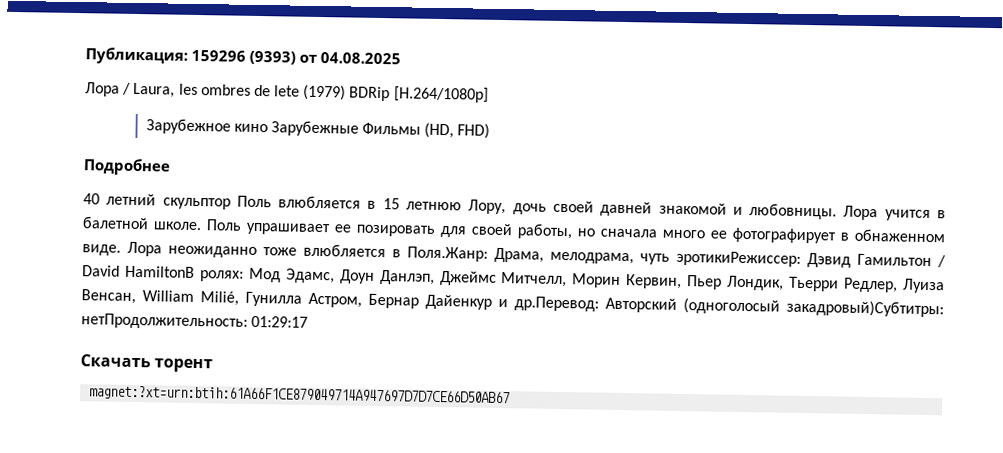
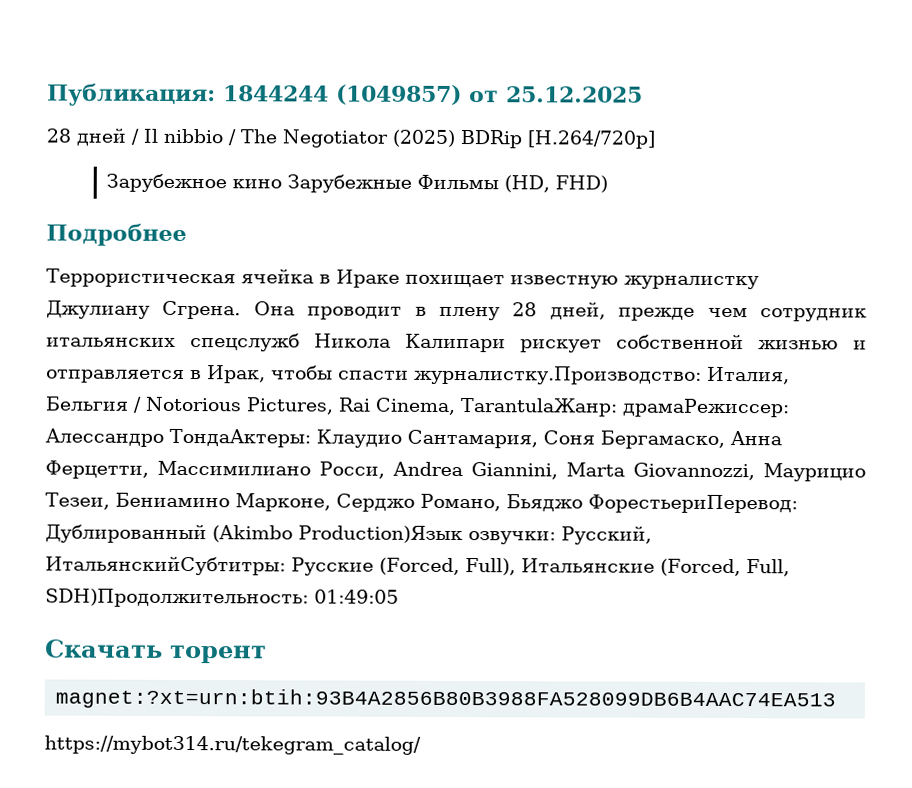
- Публикация: 159296 (9393) от 04.08.2025
- Лора / Laura, les ombres de lete (1979) BDRip [H.264/1080p]
+ Публикация: 1844244 (1049857) от 25.12.2025
+ 28 дней / Il nibbio / The Negotiator (2025) BDRip [H.264/720p]
- 40 летний скульптор Поль влюбляется в 15 летнюю Лору, дочь своей давней знакомой и любовницы. Лора учится в балетной школе. Поль упрашивает ее позировать для своей работы, но сначала много ее фотографирует в обнаженном виде. Лора неожиданно тоже влюбляется в Поля.Жанр: Драма, мелодрама, чуть эротикиРежиссер: Дэвид Гамильтон / David HamiltonВ ролях: Мод Эдамс, Доун Данлэп, Джеймс Митчелл, Морин Кервин, Пьер Лондик, Тьерри Редлер, Луиза Венсан, William Milié, Гунилла Астром, Бернар Дайенкур и др.Перевод: Авторский (одноголосый закадровый)Субтитры: нетПродолжительность: 01:29:17
+ Террористическая ячейка в Ираке похищает известную журналистку Джулиану Сгрена. Она проводит в плену 28 дней, прежде чем сотрудник итальянских спецслужб Никола Калипари рискует собственной жизнью и отправляется в Ирак, чтобы спасти журналистку.Производство: Италия, Бельгия / Notorious Pictures, Rai Cinema, TarantulaЖанр: драмаРежиссер: Алессандро ТондаАктеры: Клаудио Сантамария, Соня Бергамаско, Анна Ферцетти, Массимилиано Росси, Andrea Giannini, Marta Giovannozzi, Маурицио Тезеи, Бениамино Марконе, Серджо Романо, Бьяджо ФорестьериПеревод: Дублированный (Akimbo Production)Язык озвучки: Русский, ИтальянскийСубтитры: Русские (Forced, Full), Итальянские (Forced, Full, SDH)Продолжительность: 01:49:05
- magnet:?xt=urn:btih:61A66F1CE879049714A947697D7D7CE66D50AB67
+ magnet:?xt=urn:btih:93B4A2856B80B3988FA528099DB6B4AAC74EA513
+ https://mybot314.ru/tekegram_catalog/

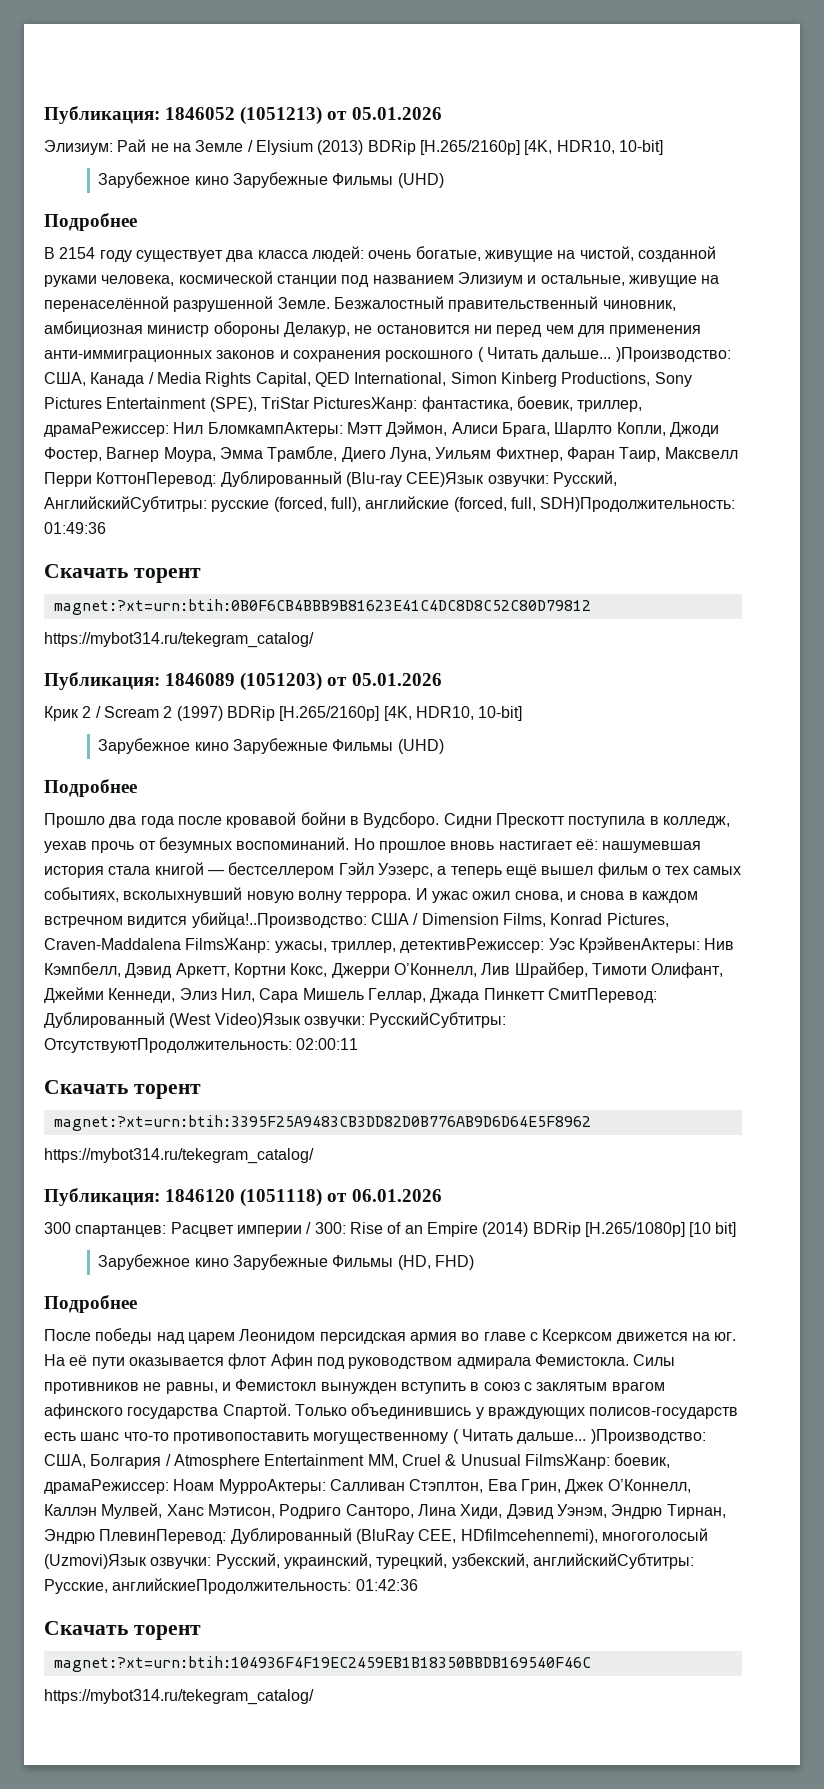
- Публикация: 1844244 (1049857) от 25.12.2025
- 28 дней / Il nibbio / The Negotiator (2025) BDRip [H.264/720p]
+ Публикация: 1846052 (1051213) от 05.01.2026
+ Элизиум: Рай не на Земле / Elysium (2013) BDRip [H.265/2160p] [4K, HDR10, 10-bit]
+ Зарубежное кино Зарубежные Фильмы (UHD)
+ Подробнее
+ В 2154 году существует два класса людей: очень богатые, живущие на чистой, созданной руками человека, космической станции под названием Элизиум и остальные, живущие на перенаселённой разрушенной Земле. Безжалостный правительственный чиновник, амбициозная министр обороны Делакур, не остановится ни перед чем для применения анти-иммиграционных законов и сохранения роскошного ( Читать дальше... )Производство: США, Канада / Media Rights Capital, QED International, Simon Kinberg Productions, Sony Pictures Entertainment (SPE), TriStar PicturesЖанр: фантастика, боевик, триллер, драмаРежиссер: Нил БломкампАктеры: Мэтт Дэймон, Алиси Брага, Шарлто Копли, Джоди Фостер, Вагнер Моура, Эмма Трамбле, Диего Луна, Уильям Фихтнер, Фаран Таир, Максвелл Перри КоттонПеревод: Дублированный (Blu-ray CEE)Язык озвучки: Русский, АнглийскийСубтитры: русские (forced, full), английские (forced, full, SDH)Продолжительность: 01:49:36
+ Скачать торент
+ magnet:?xt=urn:btih:0B0F6CB4BBB9B81623E41C4DC8D8C52C80D79812
+ https://mybot314.ru/tekegram_catalog/
+ Публикация: 1846089 (1051203) от 05.01.2026
+ Крик 2 / Scream 2 (1997) BDRip [H.265/2160p] [4K, HDR10, 10-bit]
+ Зарубежное кино Зарубежные Фильмы (UHD)
+ Подробнее
+ Прошло два года после кровавой бойни в Вудсборо. Сидни Прескотт поступила в колледж, уехав прочь от безумных воспоминаний. Но прошлое вновь настигает её: нашумевшая история стала книгой — бестселлером Гэйл Уэзерс, а теперь ещё вышел фильм о тех самых событиях, всколыхнувший новую волну террора. И ужас ожил снова, и снова в каждом встречном видится убийца!..Производство: США / Dimension Films, Konrad Pictures, Craven-Maddalena FilmsЖанр: ужасы, триллер, детективРежиссер: Уэс КрэйвенАктеры: Нив Кэмпбелл, Дэвид Аркетт, Кортни Кокс, Джерри О’Коннелл, Лив Шрайбер, Тимоти Олифант, Джейми Кеннеди, Элиз Нил, Сара Мишель Геллар, Джада Пинкетт СмитПеревод: Дублированный (West Video)Язык озвучки: РусскийСубтитры: ОтсутствуютПродолжительность: 02:00:11
+ Скачать торент
+ magnet:?xt=urn:btih:3395F25A9483CB3DD82D0B776AB9D6D64E5F8962
+ https://mybot314.ru/tekegram_catalog/
+ Публикация: 1846120 (1051118) от 06.01.2026
+ 300 спартанцев: Расцвет империи / 300: Rise of an Empire (2014) BDRip [H.265/1080p] [10 bit]
- Террористическая ячейка в Ираке похищает известную журналистку Джулиану Сгрена. Она проводит в плену 28 дней, прежде чем сотрудник итальянских спецслужб Никола Калипари рискует собственной жизнью и отправляется в Ирак, чтобы спасти журналистку.Производство: Италия, Бельгия / Notorious Pictures, Rai Cinema, TarantulaЖанр: драмаРежиссер: Алессандро ТондаАктеры: Клаудио Сантамария, Соня Бергамаско, Анна Ферцетти, Массимилиано Росси, Andrea Giannini, Marta Giovannozzi, Маурицио Тезеи, Бениамино Марконе, Серджо Романо, Бьяджо ФорестьериПеревод: Дублированный (Akimbo Production)Язык озвучки: Русский, ИтальянскийСубтитры: Русские (Forced, Full), Итальянские (Forced, Full, SDH)Продолжительность: 01:49:05
+ После победы над царем Леонидом персидская армия во главе с Ксерксом движется на юг. На её пути оказывается флот Афин под руководством адмирала Фемистокла. Силы противников не равны, и Фемистокл вынужден вступить в союз с заклятым врагом афинского государства Спартой. Только объединившись у враждующих полисов-государств есть шанс что-то противопоставить могущественному ( Читать дальше... )Производство: США, Болгария / Atmosphere Entertainment MM, Cruel & Unusual FilmsЖанр: боевик, драмаРежиссер: Ноам МурроАктеры: Салливан Стэплтон, Ева Грин, Джек О’Коннелл, Каллэн Мулвей, Ханс Мэтисон, Родриго Санторо, Лина Хиди, Дэвид Уэнэм, Эндрю Тирнан, Эндрю ПлевинПеревод: Дублированный (BluRay CEE, HDfilmcehennemi), многоголосый (Uzmovi)Язык озвучки: Русский, украинский, турецкий, узбекский, английскийСубтитры: Русские, английскиеПродолжительность: 01:42:36
  Скачать торент
- magnet:?xt=urn:btih:93B4A2856B80B3988FA528099DB6B4AAC74EA513
+ magnet:?xt=urn:btih:104936F4F19EC2459EB1B18350BBDB169540F46C

